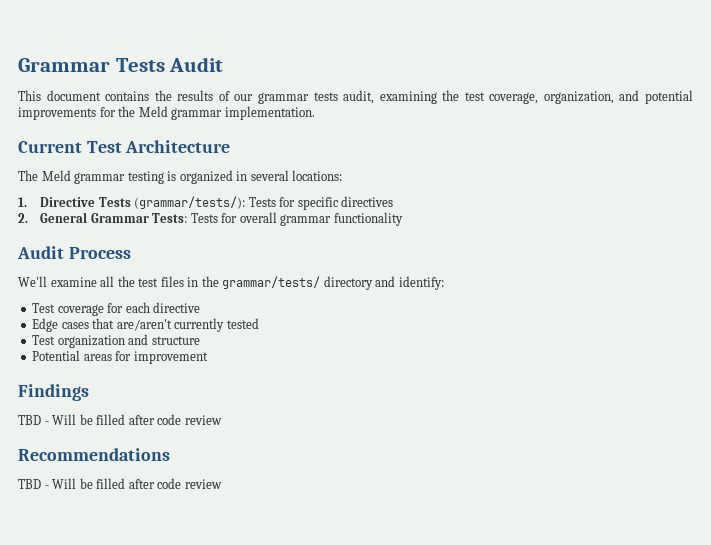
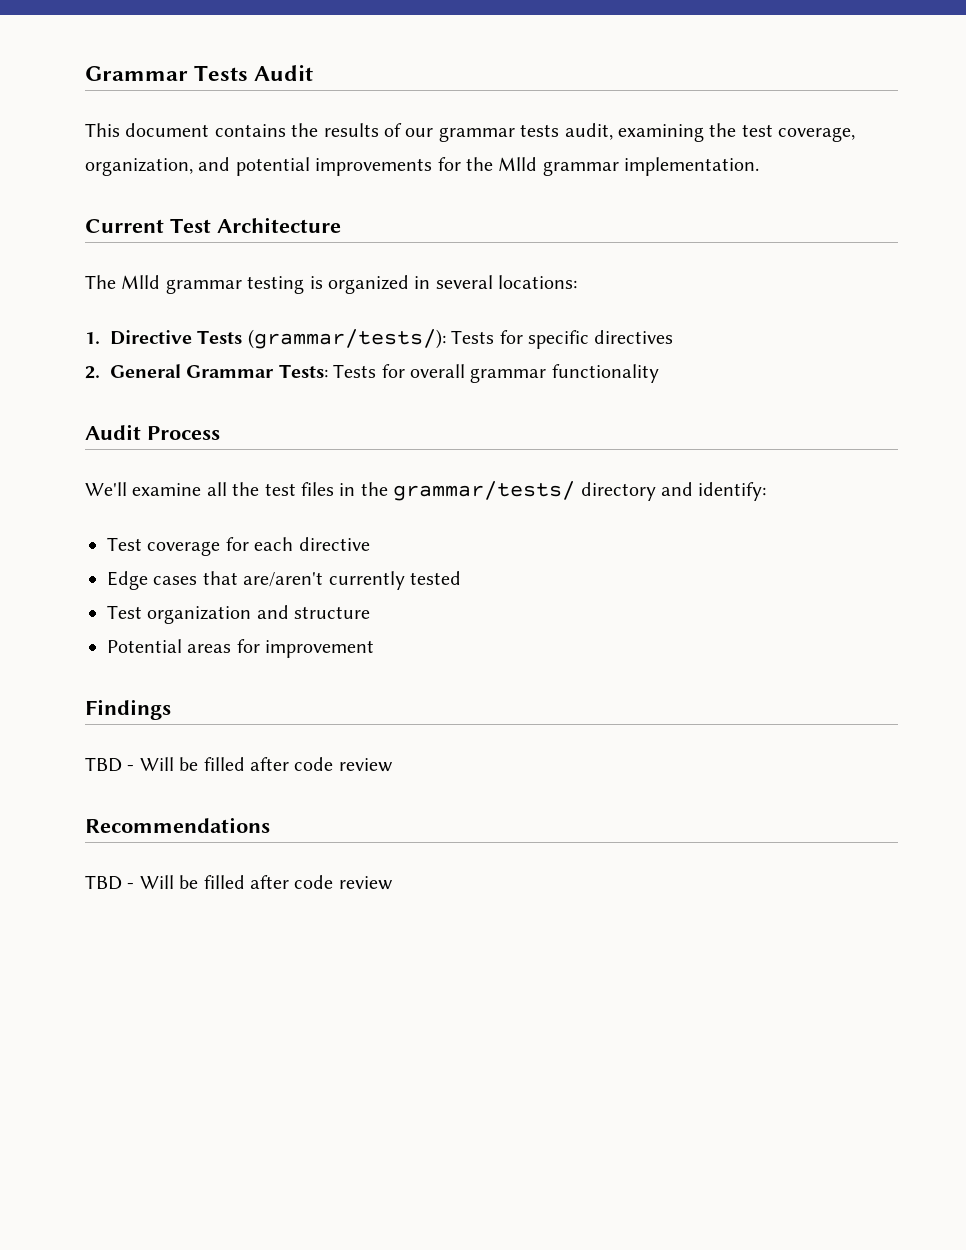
- This document contains the results of our grammar tests audit, examining the test coverage, organization, and potential improvements for the Meld grammar implementation.
+ This document contains the results of our grammar tests audit, examining the test coverage, organization, and potential improvements for the Mlld grammar implementation.
- The Meld grammar testing is organized in several locations:
+ The Mlld grammar testing is organized in several locations:

